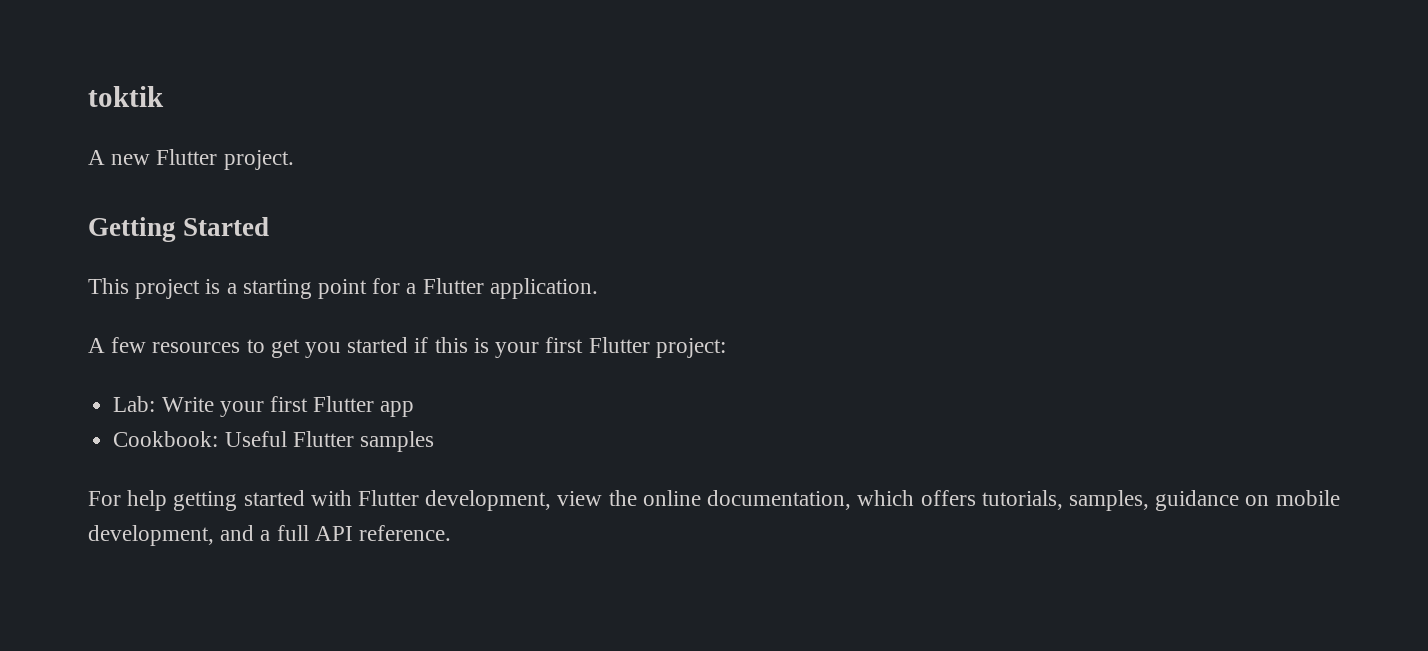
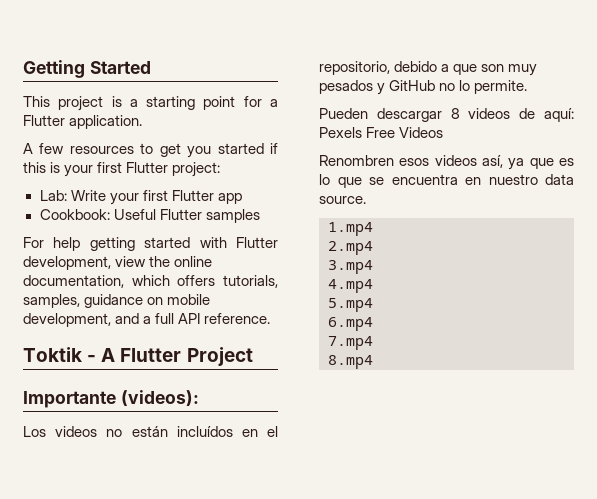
- toktik
- A new Flutter project.
+ Toktik - A Flutter Project
+ Importante (videos):
+ Los videos no están incluídos en el repositorio, debido a que son muy pesados y GitHub no lo permite.
+ Pueden descargar 8 videos de aquí: Pexels Free Videos
+ Renombren esos videos así, ya que es lo que se encuentra en nuestro data source.
+ 1.mp4
+ 2.mp4
+ 3.mp4
+ 4.mp4
+ 5.mp4
+ 6.mp4
+ 7.mp4
+ 8.mp4

